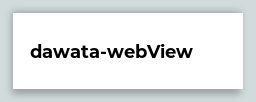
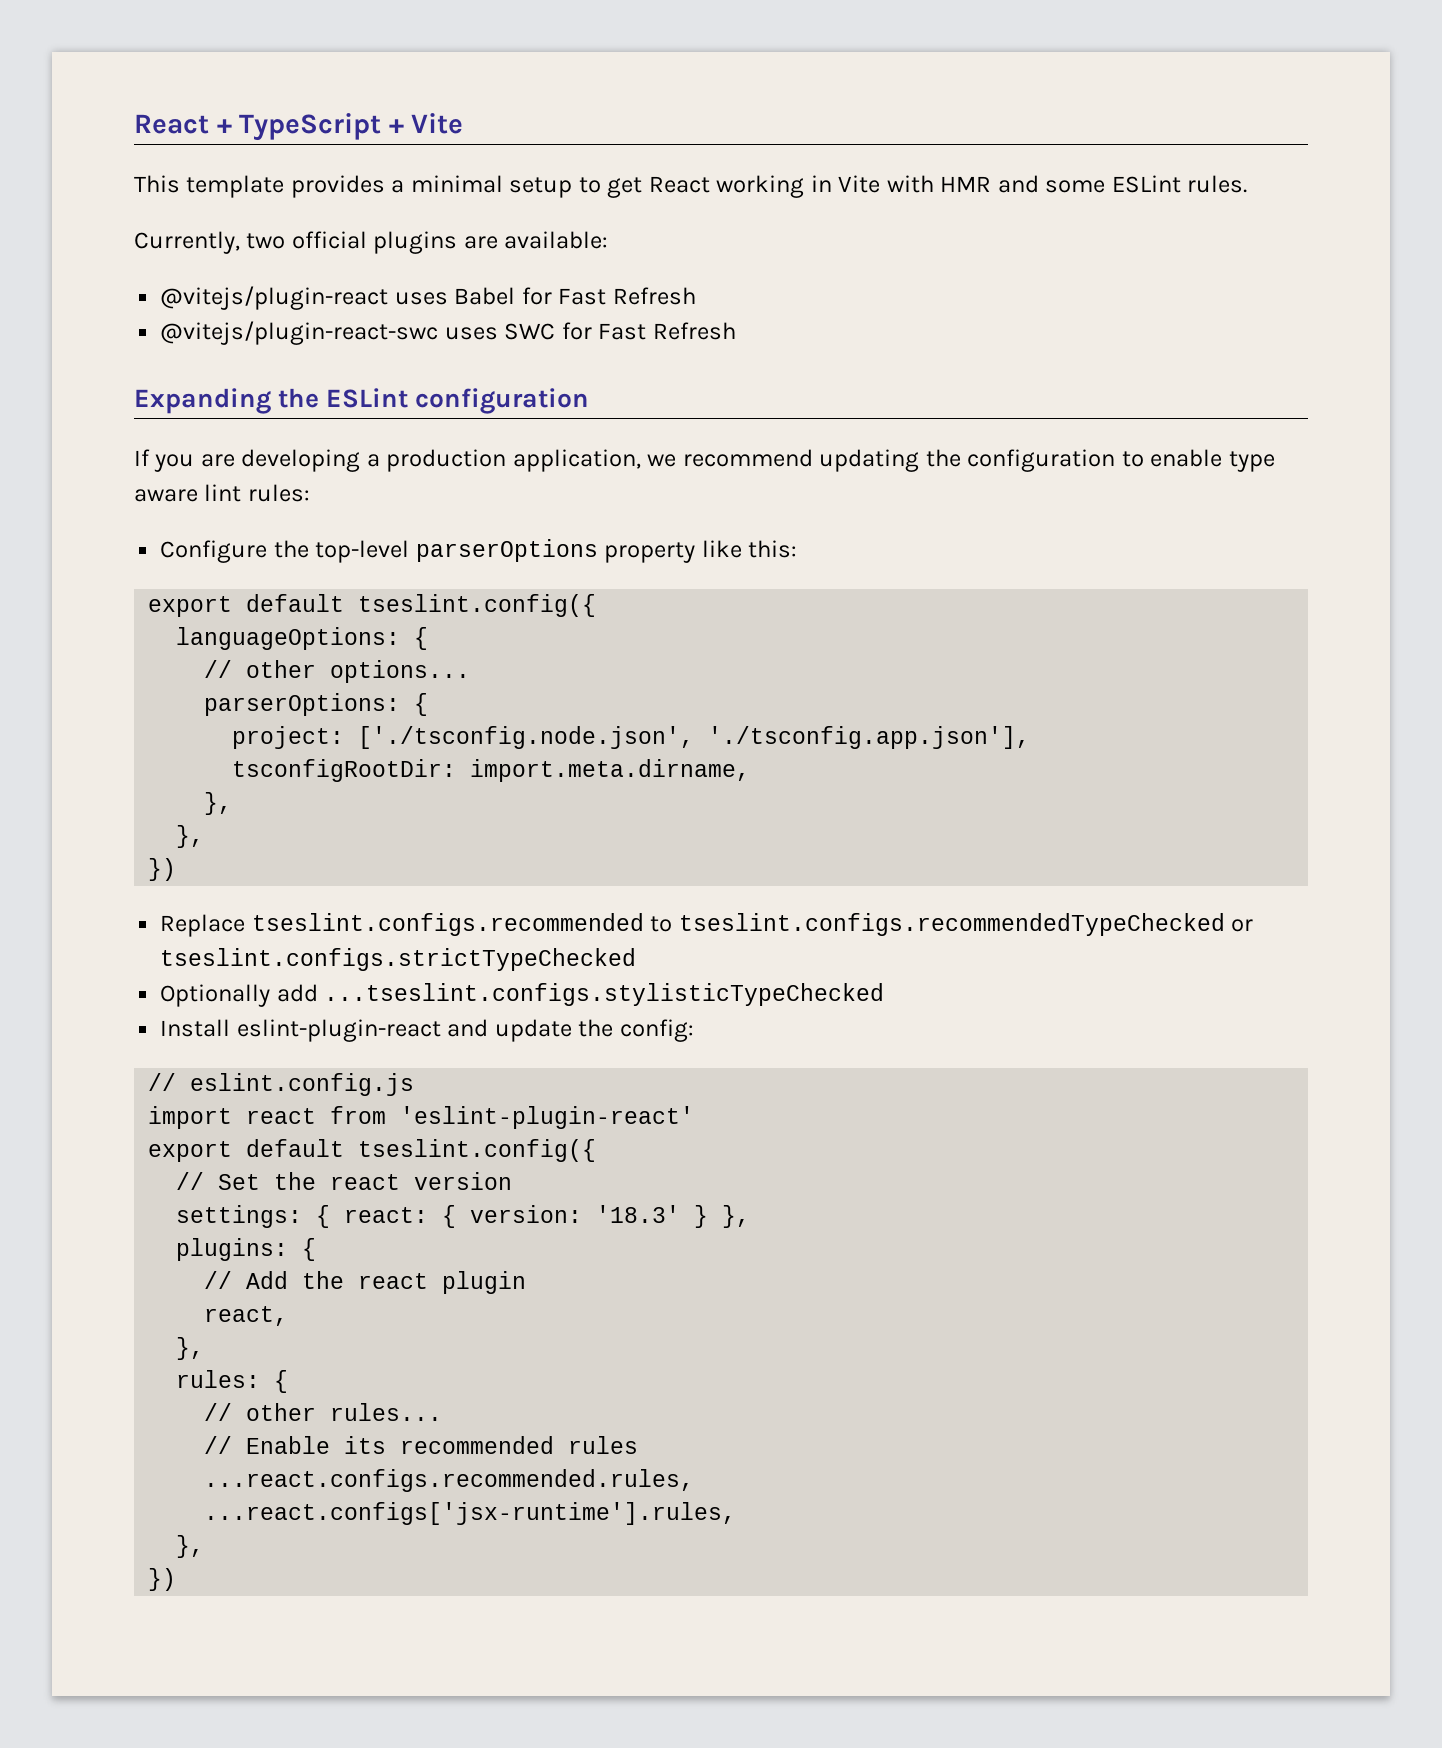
- dawata-webView
+ React + TypeScript + Vite
+ This template provides a minimal setup to get React working in Vite with HMR and some ESLint rules.
+ Currently, two official plugins are available:
+ @vitejs/plugin-react uses Babel for Fast Refresh
+ @vitejs/plugin-react-swc uses SWC for Fast Refresh
+ Expanding the ESLint configuration
+ If you are developing a production application, we recommend updating the configuration to enable type aware lint rules:
+ Configure the top-level parserOptions property like this:
+ export default tseslint.config({
+ languageOptions: {
+ // other options...
+ parserOptions: {
+ project: ['./tsconfig.node.json', './tsconfig.app.json'],
+ tsconfigRootDir: import.meta.dirname,
+ },
+ },
+ })
+ Replace tseslint.configs.recommended to tseslint.configs.recommendedTypeChecked or tseslint.configs.strictTypeChecked
+ Optionally add ...tseslint.configs.stylisticTypeChecked
+ Install eslint-plugin-react and update the config:
+ // eslint.config.js
+ import react from 'eslint-plugin-react'
+ export default tseslint.config({
+ // Set the react version
+ settings: { react: { version: '18.3' } },
+ plugins: {
+ // Add the react plugin
+ react,
+ },
+ rules: {
+ // other rules...
+ // Enable its recommended rules
+ ...react.configs.recommended.rules,
+ ...react.configs['jsx-runtime'].rules,
+ },
+ })

